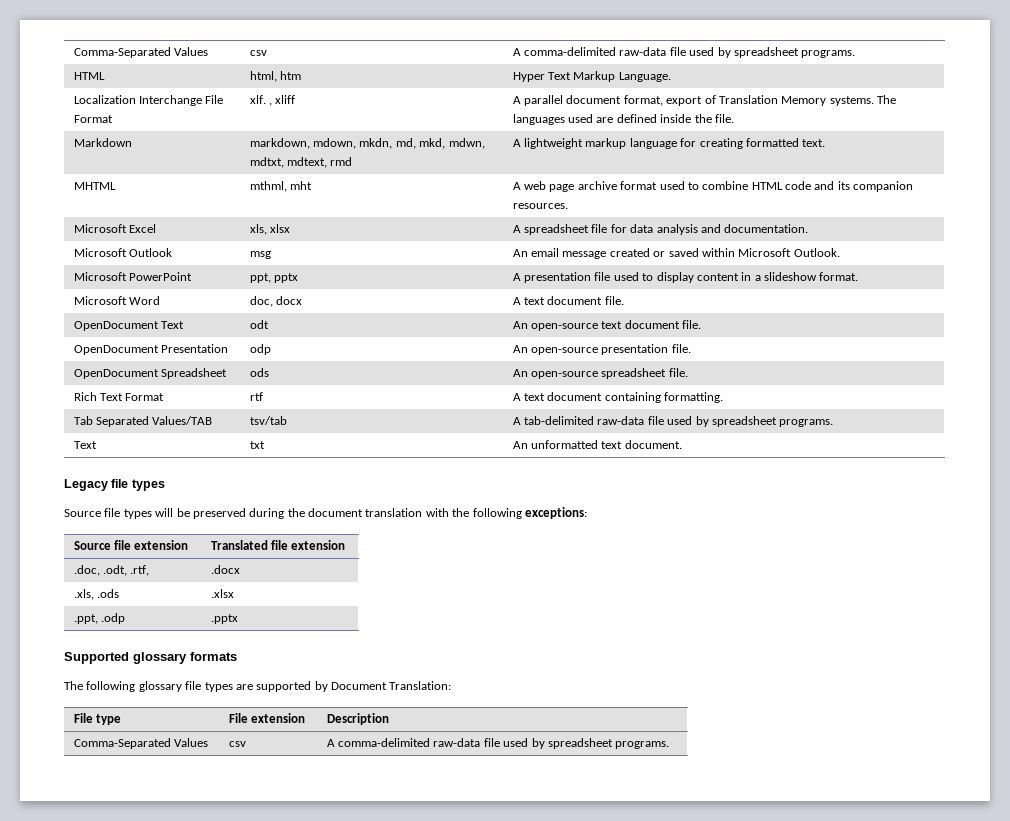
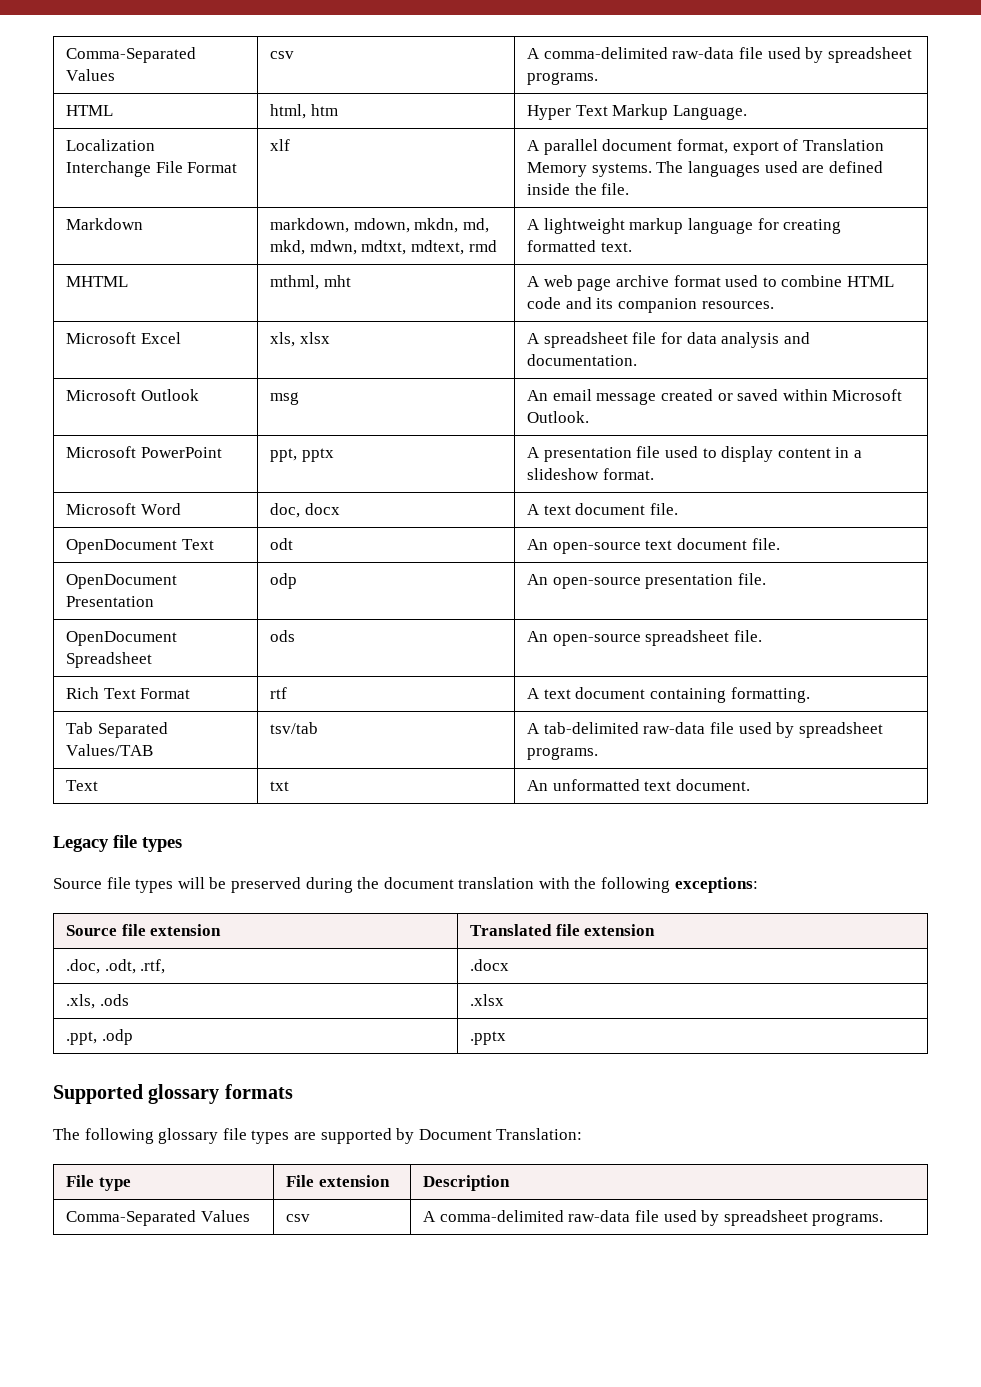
- Localization Interchange File Format | xlf. , xliff | A parallel document format, export of Translation Memory systems. The languages used are defined inside the file.
+ Localization Interchange File Format | xlf | A parallel document format, export of Translation Memory systems. The languages used are defined inside the file.

